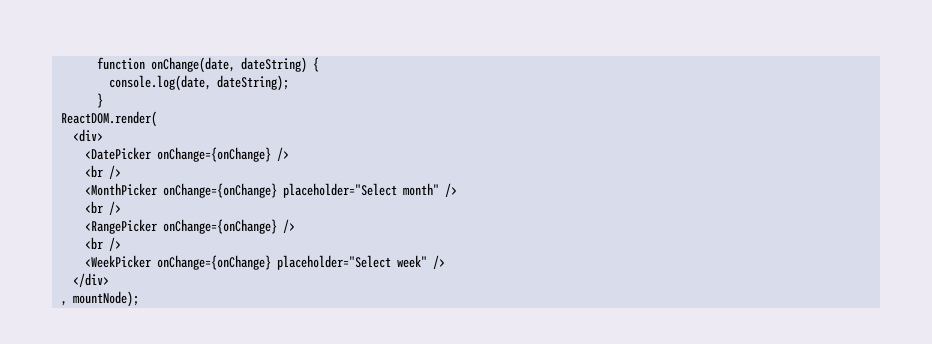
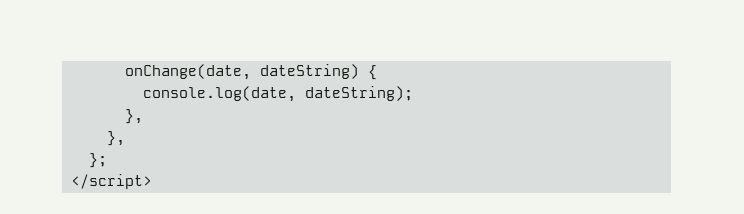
- function onChange(date, dateString) {
+ onChange(date, dateString) {
  console.log(date, dateString);
- }
- ReactDOM.render(
- <div>
- <DatePicker onChange={onChange} />
- <br />
- <MonthPicker onChange={onChange} placeholder="Select month" />
- <br />
- <RangePicker onChange={onChange} />
- <br />
- <WeekPicker onChange={onChange} placeholder="Select week" />
- </div>
- , mountNode);
+ },
+ },
+ };
+ </script>

